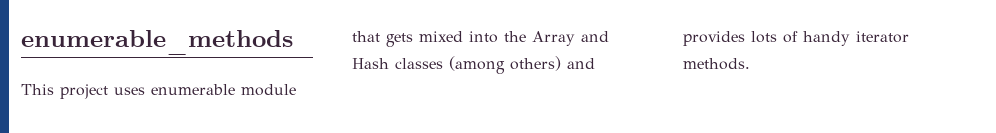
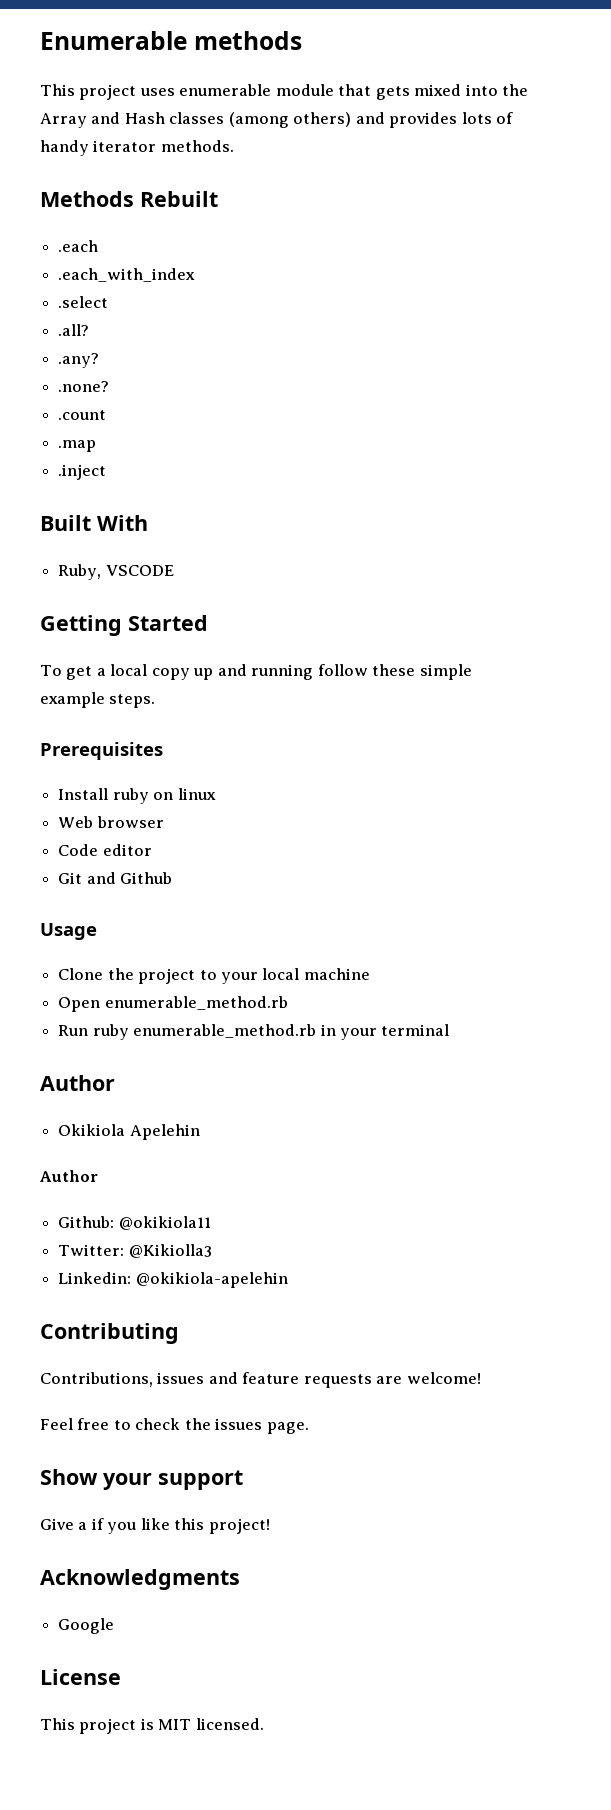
- enumerable_methods
+ Enumerable methods
+ Methods Rebuilt
+ .each
+ .each_with_index
+ .select
+ .all?
+ .any?
+ .none?
+ .count
+ .map
+ .inject
+ Built With
+ Ruby, VSCODE
+ Getting Started
+ To get a local copy up and running follow these simple example steps.
+ Prerequisites
+ Install ruby on linux
+ Web browser
+ Code editor
+ Git and Github
+ Usage
+ Clone the project to your local machine
+ Open enumerable_method.rb
+ Run ruby enumerable_method.rb in your terminal
+ Author
+ Okikiola Apelehin
+ Author
+ Github: @okikiola11
+ Twitter: @Kikiolla3
+ Linkedin: @okikiola-apelehin
+ Contributing
+ Contributions, issues and feature requests are welcome!
+ Feel free to check the issues page.
+ Show your support
+ Give a if you like this project!
+ Acknowledgments
+ Google
+ License
+ This project is MIT licensed.

